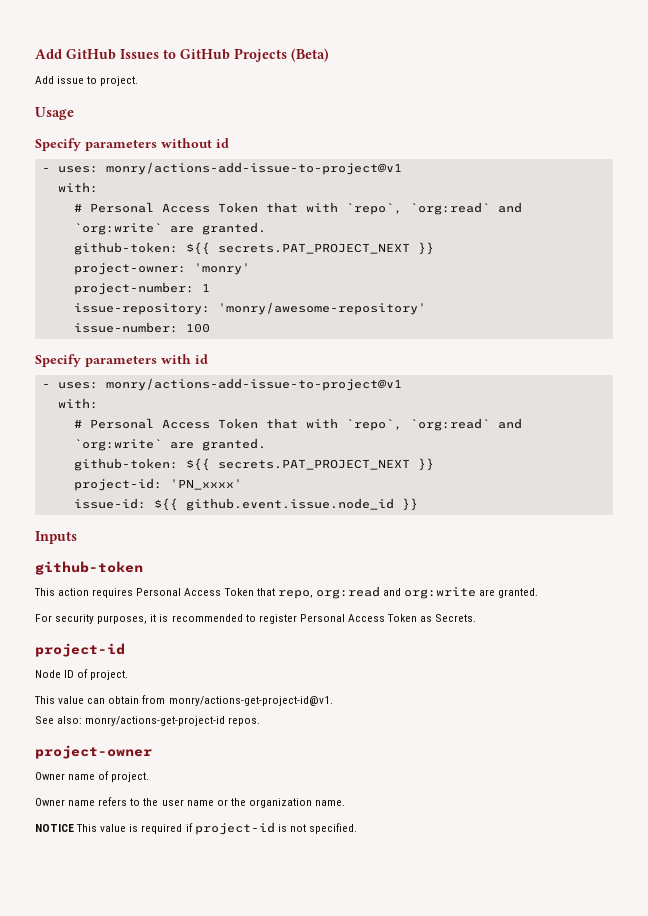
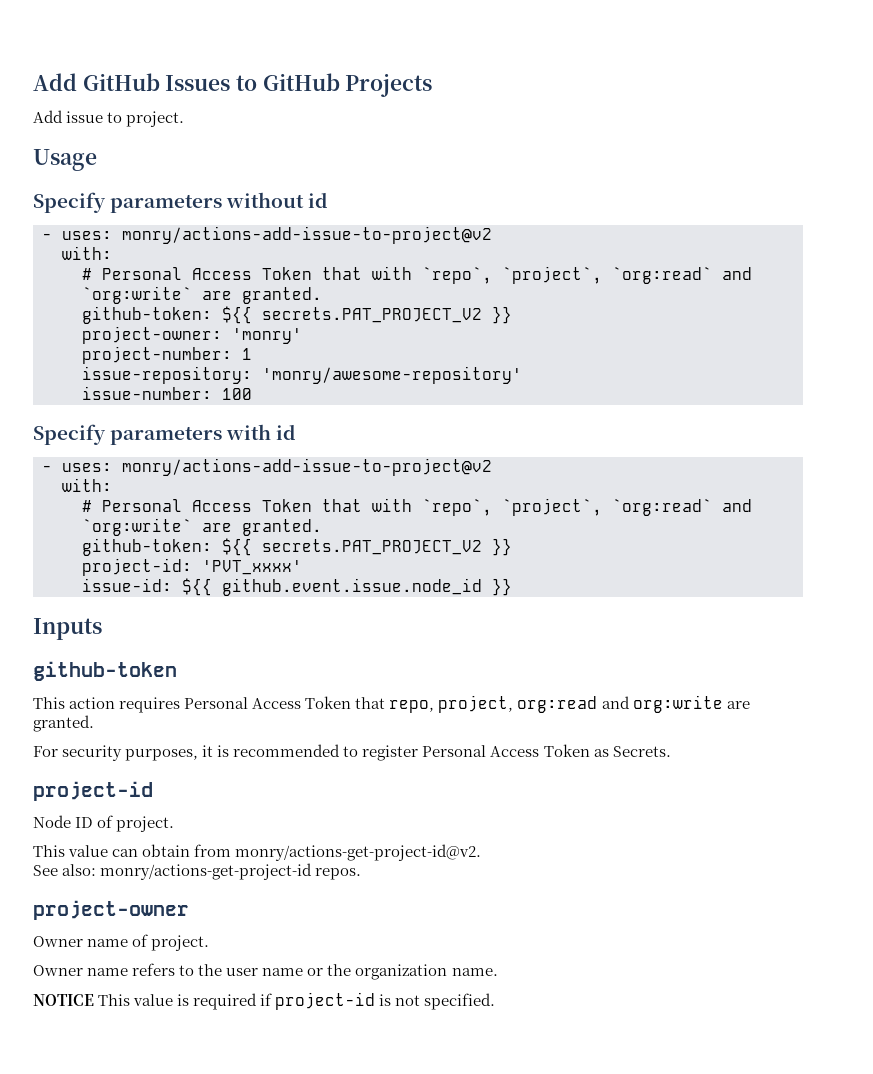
- Add GitHub Issues to GitHub Projects (Beta)
+ Add GitHub Issues to GitHub Projects
  Specify parameters without id
- - uses: monry/actions-add-issue-to-project@v1
+ - uses: monry/actions-add-issue-to-project@v2
  with:
- # Personal Access Token that with `repo`, `org:read` and `org:write` are granted.
- github-token: ${{ secrets.PAT_PROJECT_NEXT }}
+ # Personal Access Token that with `repo`, `project`, `org:read` and `org:write` are granted.
+ github-token: ${{ secrets.PAT_PROJECT_V2 }}
  Specify parameters with id
- - uses: monry/actions-add-issue-to-project@v1
+ - uses: monry/actions-add-issue-to-project@v2
  with:
- # Personal Access Token that with `repo`, `org:read` and `org:write` are granted.
- github-token: ${{ secrets.PAT_PROJECT_NEXT }}
+ # Personal Access Token that with `repo`, `project`, `org:read` and `org:write` are granted.
+ github-token: ${{ secrets.PAT_PROJECT_V2 }}
- project-id: 'PN_xxxx'
+ project-id: 'PVT_xxxx'
- This action requires Personal Access Token that repo, org:read and org:write are granted.
+ This action requires Personal Access Token that repo, project, org:read and org:write are granted.
- This value can obtain from monry/actions-get-project-id@v1.
+ This value can obtain from monry/actions-get-project-id@v2.

